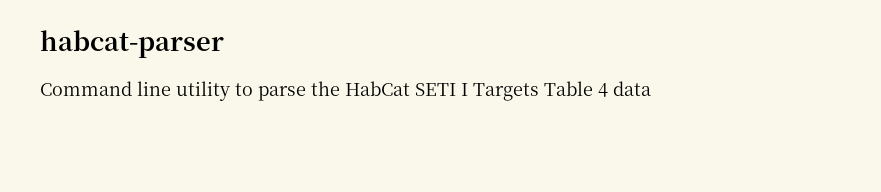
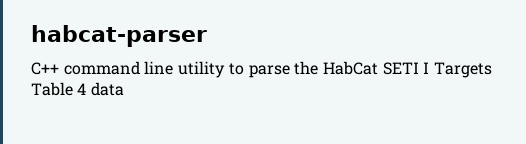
- Command line utility to parse the HabCat SETI I Targets Table 4 data
+ C++ command line utility to parse the HabCat SETI I Targets Table 4 data

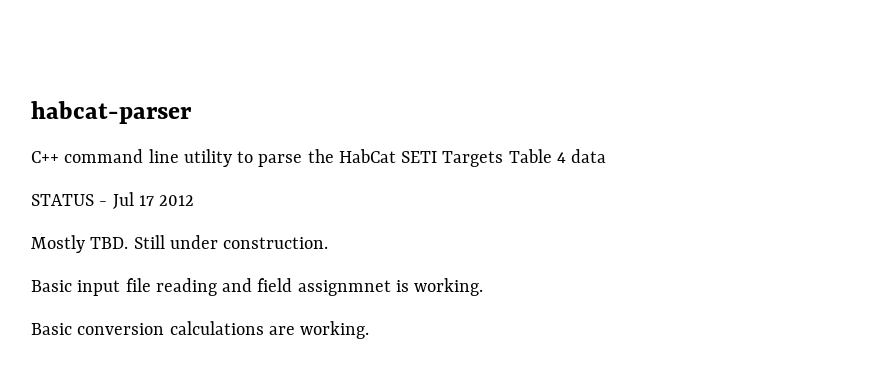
- C++ command line utility to parse the HabCat SETI I Targets Table 4 data
+ C++ command line utility to parse the HabCat SETI Targets Table 4 data
+ STATUS - Jul 17 2012
+ Mostly TBD. Still under construction.
+ Basic input file reading and field assignmnet is working.
+ Basic conversion calculations are working.

